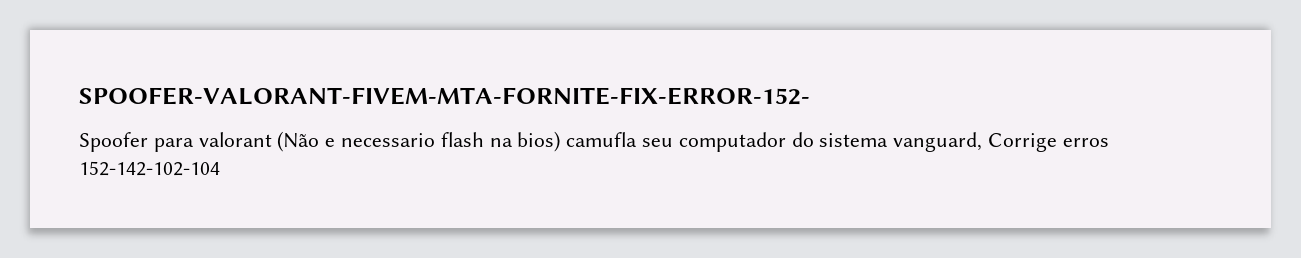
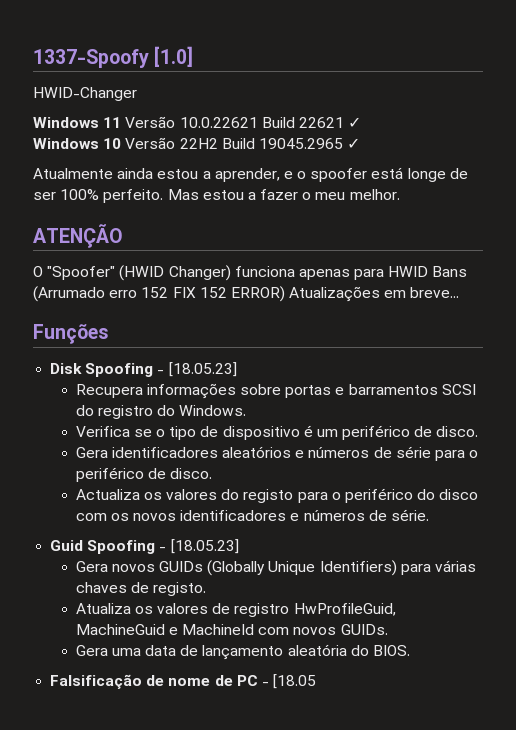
- SPOOFER-VALORANT-FIVEM-MTA-FORNITE-FIX-ERROR-152-
- Spoofer para valorant (Não e necessario flash na bios) camufla seu computador do sistema vanguard, Corrige erros 152-142-102-104
+ 1337-Spoofy [1.0]
+ HWID-Changer
+ Windows 11 Versão 10.0.22621 Build 22621 ✓
+ Windows 10 Versão 22H2 Build 19045.2965 ✓
+ Atualmente ainda estou a aprender, e o spoofer está longe de ser 100% perfeito. Mas estou a fazer o meu melhor.
+ ATENÇÃO
+ O "Spoofer" (HWID Changer) funciona apenas para HWID Bans (Arrumado erro 152 FIX 152 ERROR) Atualizações em breve...
+ Funções
+ Disk Spoofing - [18.05.23]
+ Recupera informações sobre portas e barramentos SCSI do registro do Windows.
+ Verifica se o tipo de dispositivo é um periférico de disco.
+ Gera identificadores aleatórios e números de série para o periférico de disco.
+ Actualiza os valores do registo para o periférico do disco com os novos identificadores e números de série.
+ Guid Spoofing - [18.05.23]
+ Gera novos GUIDs (Globally Unique Identifiers) para várias chaves de registo.
+ Atualiza os valores de registro HwProfileGuid, MachineGuid e MachineId com novos GUIDs.
+ Gera uma data de lançamento aleatória do BIOS.
+ Falsificação de nome de PC - [18.05

